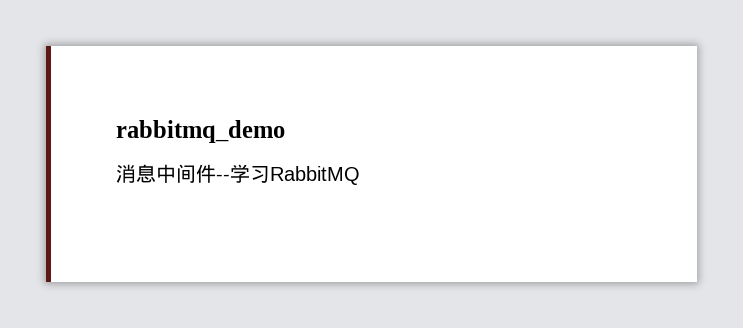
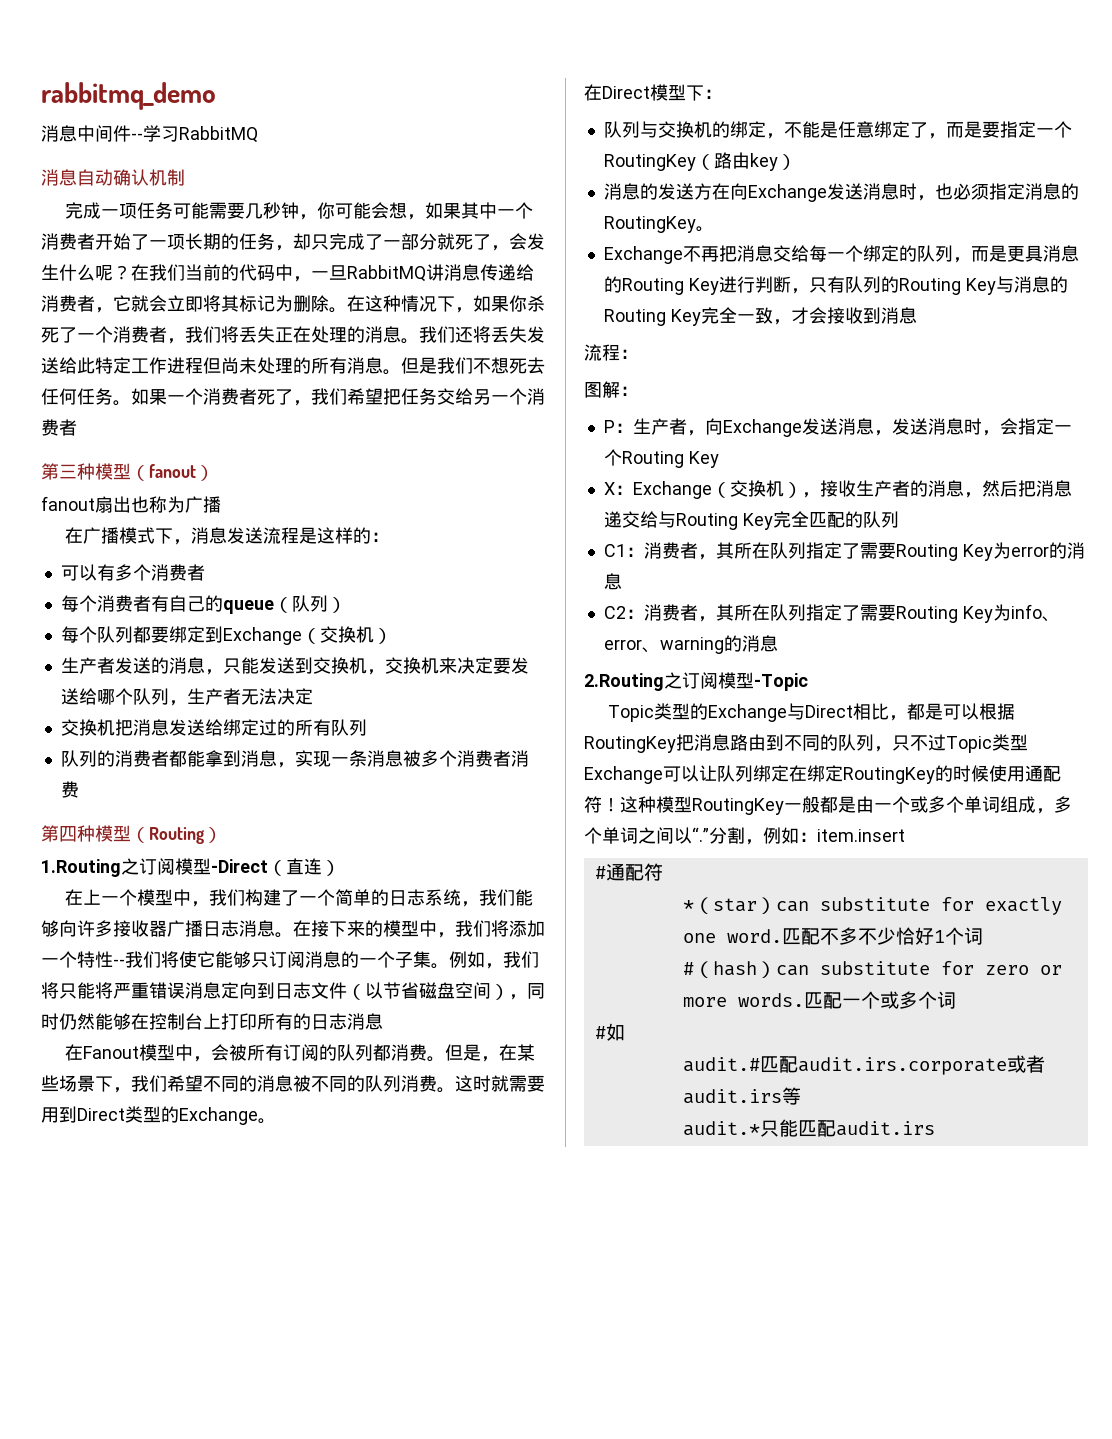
+ 消息自动确认机制
+ 完成一项任务可能需要几秒钟，你可能会想，如果其中一个消费者开始了一项长期的任务，却只完成了一部分就死了，会发生什么呢？在我们当前的代码中，一旦RabbitMQ讲消息传递给消费者，它就会立即将其标记为删除。在这种情况下，如果你杀死了一个消费者，我们将丢失正在处理的消息。我们还将丢失发送给此特定工作进程但尚未处理的所有消息。但是我们不想死去任何任务。如果一个消费者死了，我们希望把任务交给另一个消费者
+ 第三种模型（fanout）
+ fanout扇出也称为广播
+ 在广播模式下，消息发送流程是这样的：
+ 可以有多个消费者
+ 每个消费者有自己的queue（队列）
+ 每个队列都要绑定到Exchange（交换机）
+ 生产者发送的消息，只能发送到交换机，交换机来决定要发送给哪个队列，生产者无法决定
+ 交换机把消息发送给绑定过的所有队列
+ 队列的消费者都能拿到消息，实现一条消息被多个消费者消费
+ 第四种模型（Routing）
+ 1.Routing之订阅模型-Direct（直连）
+ 在上一个模型中，我们构建了一个简单的日志系统，我们能够向许多接收器广播日志消息。在接下来的模型中，我们将添加一个特性--我们将使它能够只订阅消息的一个子集。例如，我们将只能将严重错误消息定向到日志文件（以节省磁盘空间），同时仍然能够在控制台上打印所有的日志消息
+ 在Fanout模型中，会被所有订阅的队列都消费。但是，在某些场景下，我们希望不同的消息被不同的队列消费。这时就需要用到Direct类型的Exchange。
+ 在Direct模型下：
+ 队列与交换机的绑定，不能是任意绑定了，而是要指定一个RoutingKey（路由key）
+ 消息的发送方在向Exchange发送消息时，也必须指定消息的RoutingKey。
+ Exchange不再把消息交给每一个绑定的队列，而是更具消息的Routing Key进行判断，只有队列的Routing Key与消息的Routing Key完全一致，才会接收到消息
+ 流程：
+ 图解：
+ P：生产者，向Exchange发送消息，发送消息时，会指定一个Routing Key
+ X：Exchange（交换机），接收生产者的消息，然后把消息递交给与Routing Key完全匹配的队列
+ C1：消费者，其所在队列指定了需要Routing Key为error的消息
+ C2：消费者，其所在队列指定了需要Routing Key为info、error、warning的消息
+ 2.Routing之订阅模型-Topic
+ Topic类型的Exchange与Direct相比，都是可以根据RoutingKey把消息路由到不同的队列，只不过Topic类型Exchange可以让队列绑定在绑定RoutingKey的时候使用通配符！这种模型RoutingKey一般都是由一个或多个单词组成，多个单词之间以“.”分割，例如：item.insert
+ #通配符
+ *（star）can substitute for exactly one word.匹配不多不少恰好1个词
+ #（hash）can substitute for zero or more words.匹配一个或多个词
+ #如
+ audit.#匹配audit.irs.corporate或者audit.irs等
+ audit.*只能匹配audit.irs

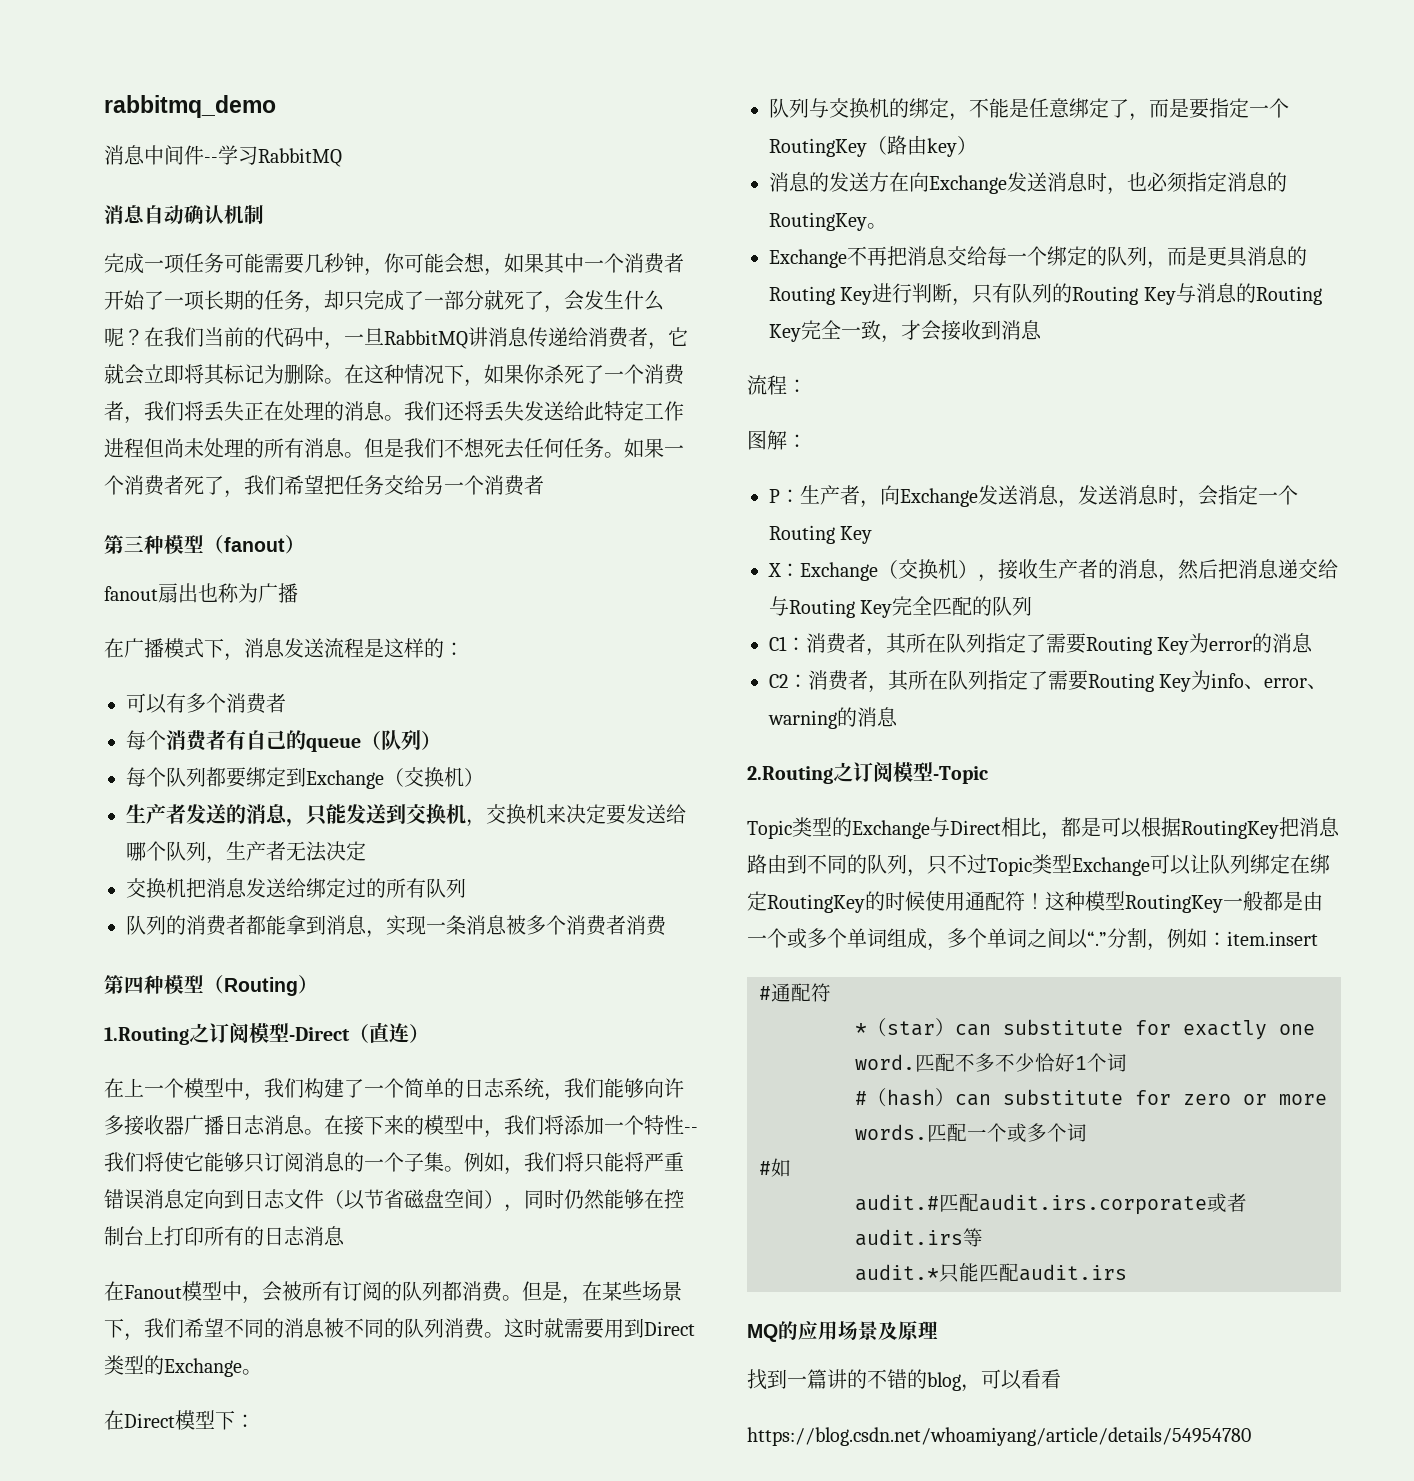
+ MQ的应用场景及原理
+ 找到一篇讲的不错的blog，可以看看
+ https://blog.csdn.net/whoamiyang/article/details/54954780

